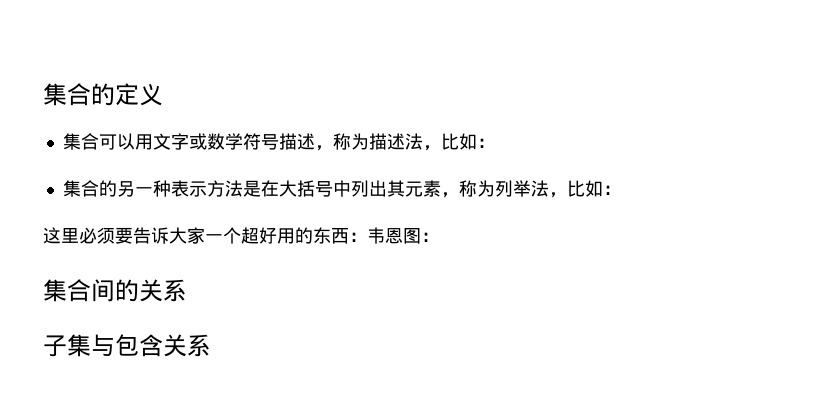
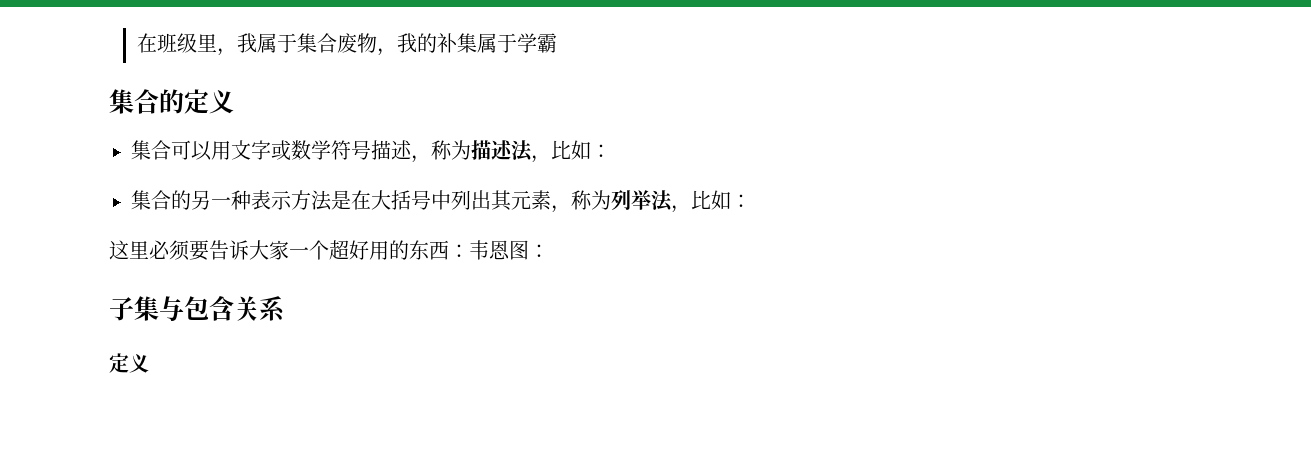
+ 在班级里，我属于集合废物，我的补集属于学霸
- 集合间的关系
  子集与包含关系
+ 定义

